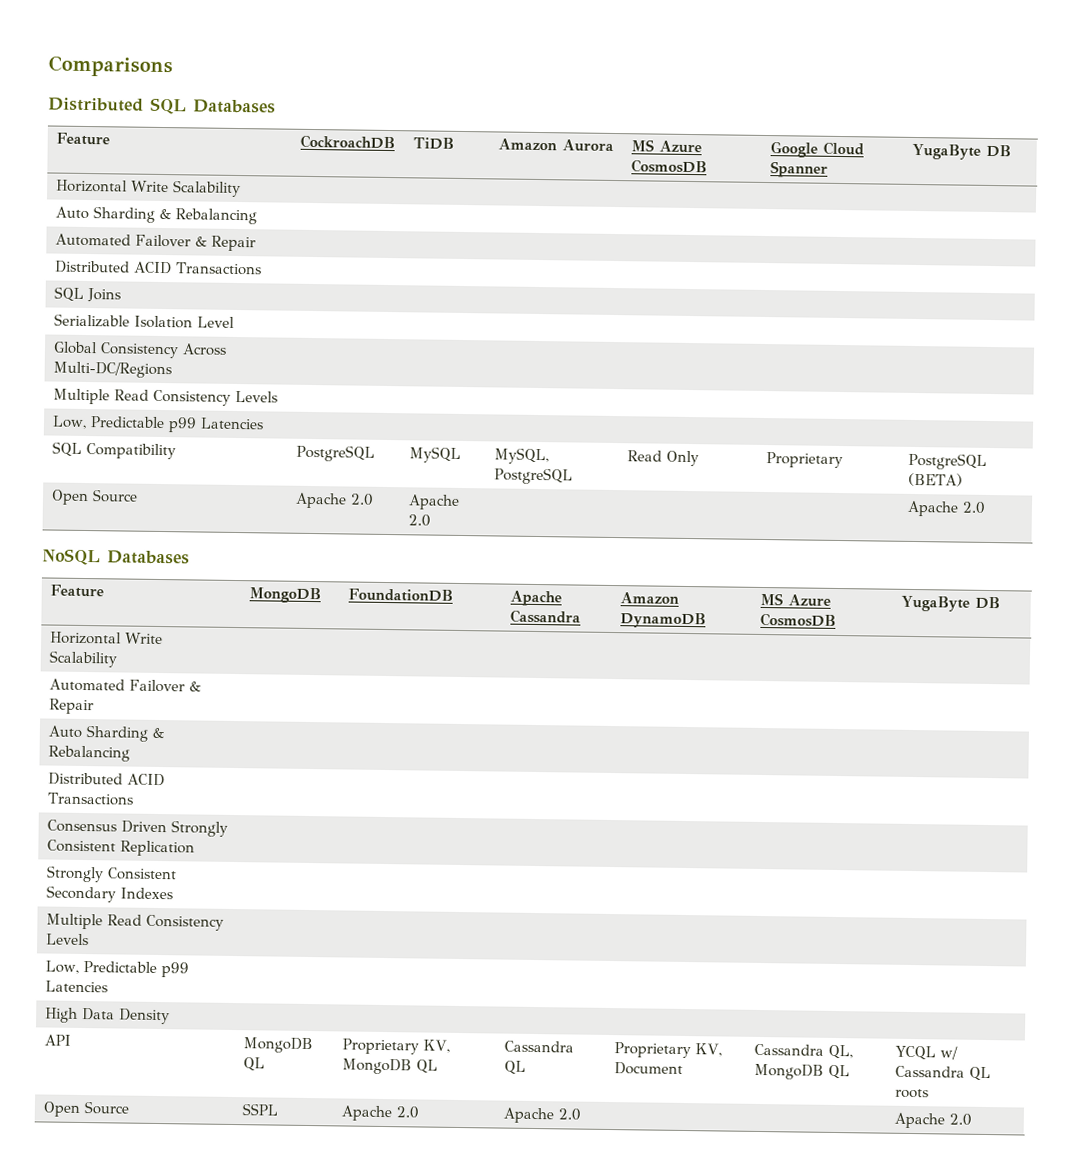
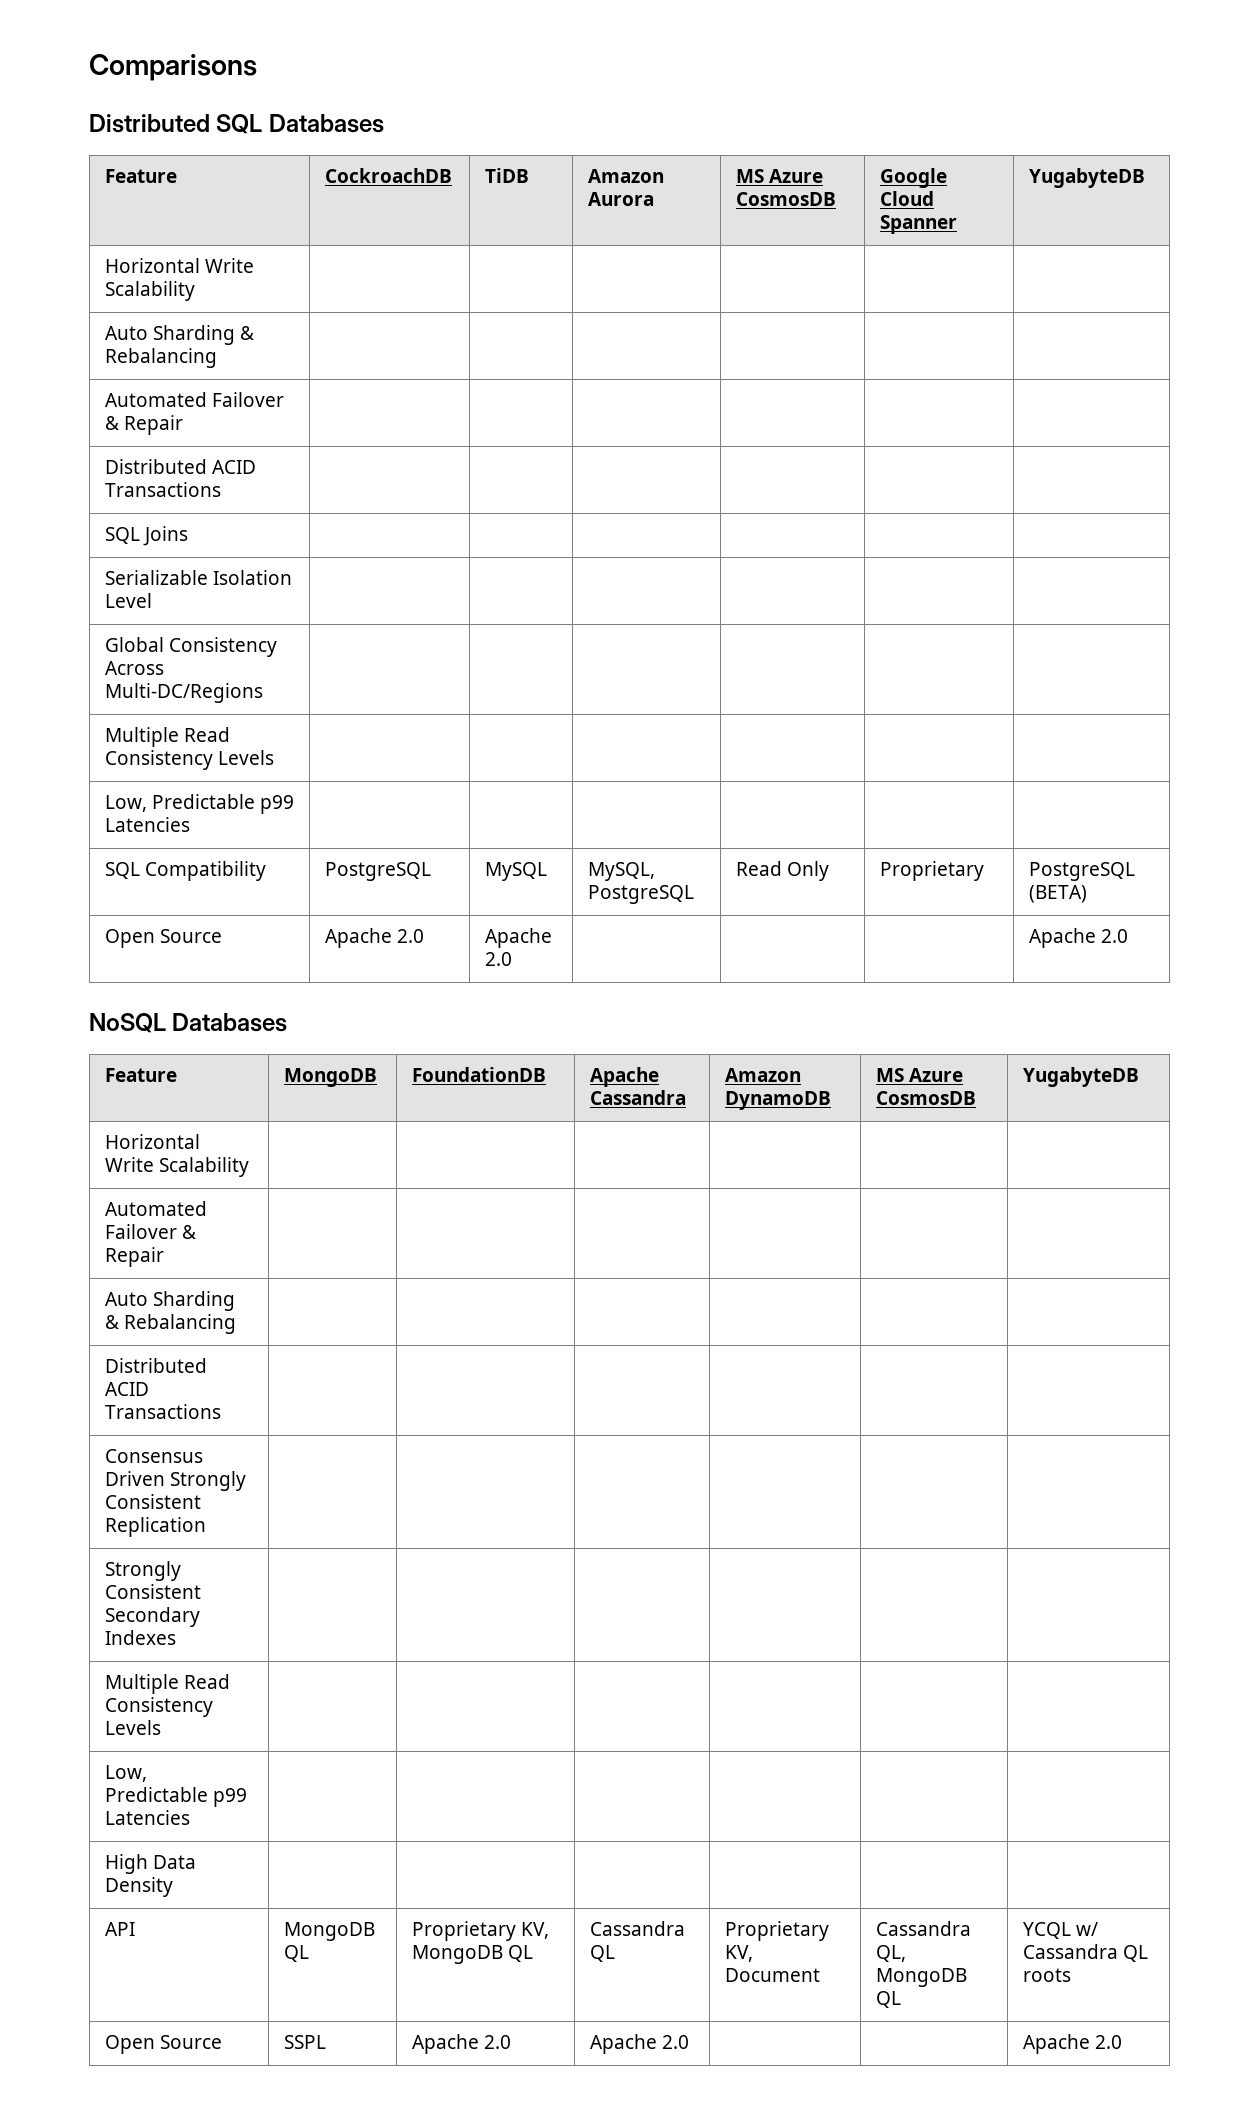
- Feature | CockroachDB | TiDB | Amazon Aurora | MS Azure CosmosDB | Google Cloud Spanner | YugaByte DB
+ Feature | CockroachDB | TiDB | Amazon Aurora | MS Azure CosmosDB | Google Cloud Spanner | YugabyteDB
- Feature | MongoDB | FoundationDB | Apache Cassandra | Amazon DynamoDB | MS Azure CosmosDB | YugaByte DB
+ Feature | MongoDB | FoundationDB | Apache Cassandra | Amazon DynamoDB | MS Azure CosmosDB | YugabyteDB

